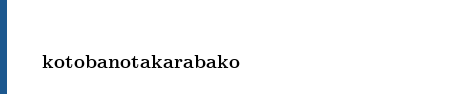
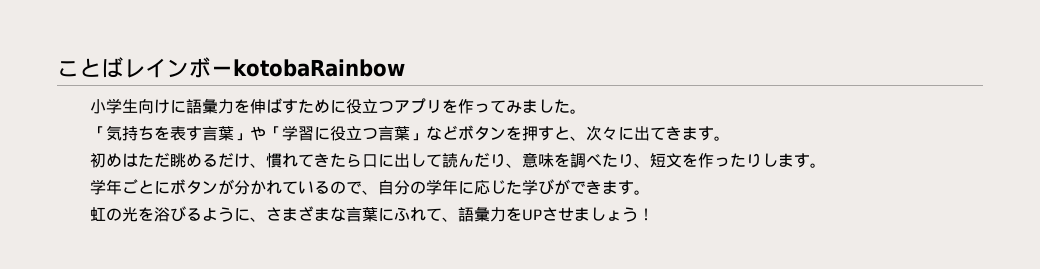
- kotobanotakarabako
+ ことばレインボーkotobaRainbow
+ 小学生向けに語彙力を伸ばすために役立つアプリを作ってみました。
+ 「気持ちを表す言葉」や「学習に役立つ言葉」などボタンを押すと、次々に出てきます。
+ 初めはただ眺めるだけ、慣れてきたら口に出して読んだり、意味を調べたり、短文を作ったりします。
+ 学年ごとにボタンが分かれているので、自分の学年に応じた学びができます。
+ 虹の光を浴びるように、さまざまな言葉にふれて、語彙力をUPさせましょう！

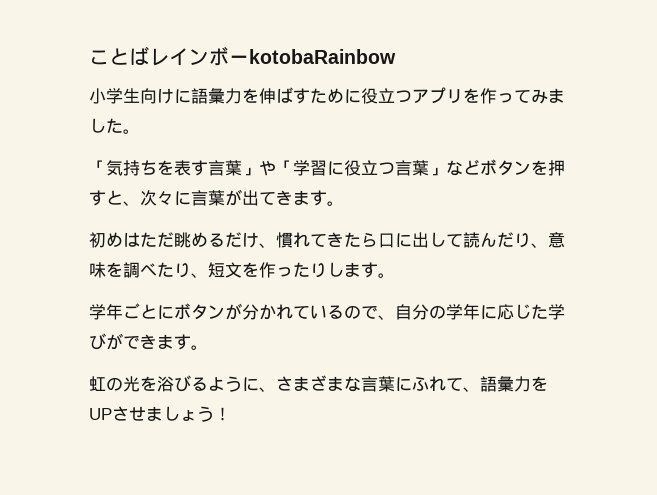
- 「気持ちを表す言葉」や「学習に役立つ言葉」などボタンを押すと、次々に出てきます。
+ 「気持ちを表す言葉」や「学習に役立つ言葉」などボタンを押すと、次々に言葉が出てきます。

